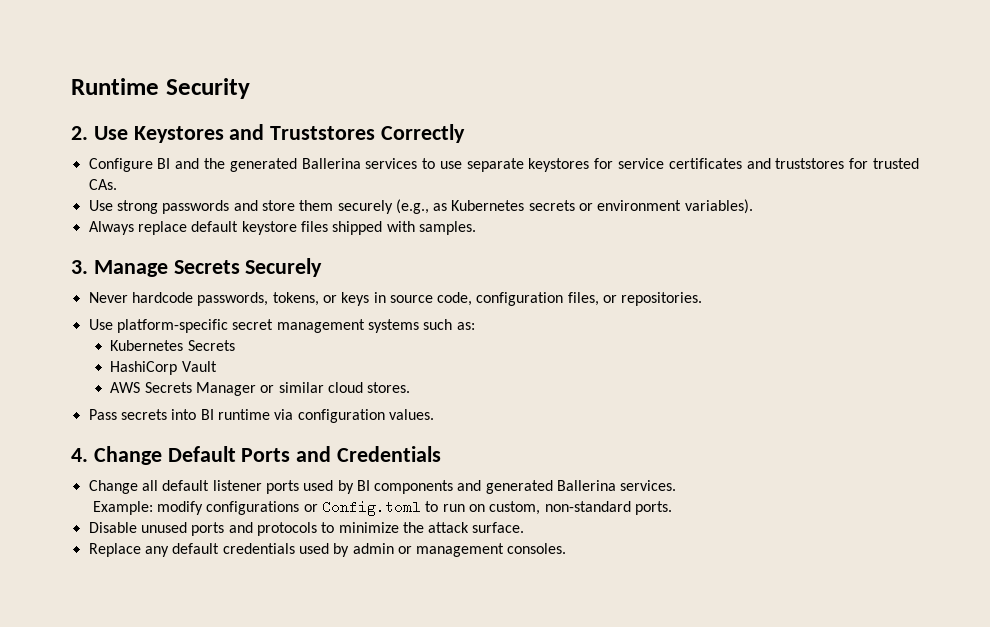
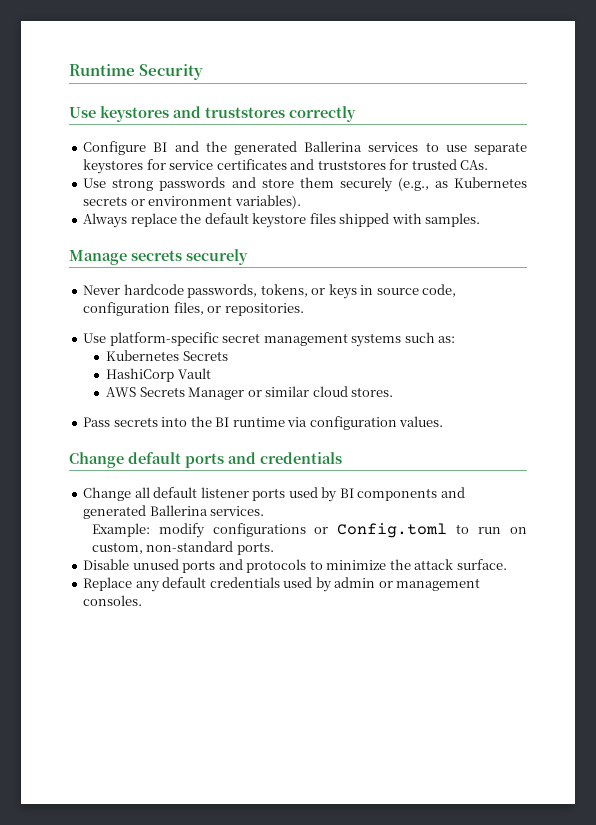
- 2. Use Keystores and Truststores Correctly
+ Use keystores and truststores correctly
- Always replace default keystore files shipped with samples.
+ Always replace the default keystore files shipped with samples.
- 3. Manage Secrets Securely
+ Manage secrets securely
- Pass secrets into BI runtime via configuration values.
+ Pass secrets into the BI runtime via configuration values.
- 4. Change Default Ports and Credentials
+ Change default ports and credentials

